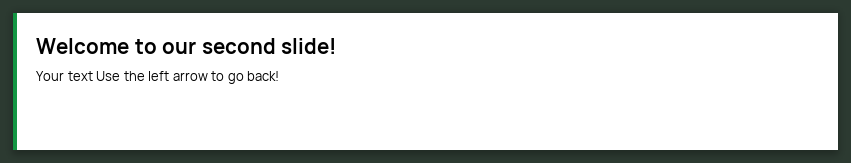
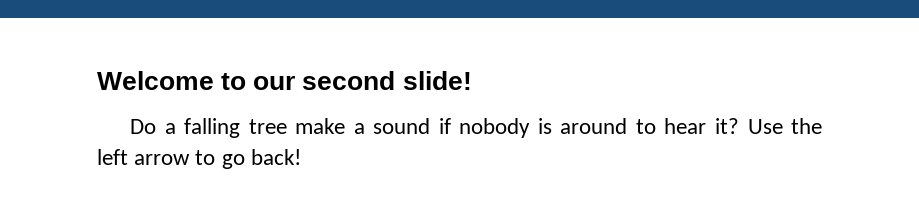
- Your text Use the left arrow to go back!
+ Do a falling tree make a sound if nobody is around to hear it? Use the left arrow to go back!

